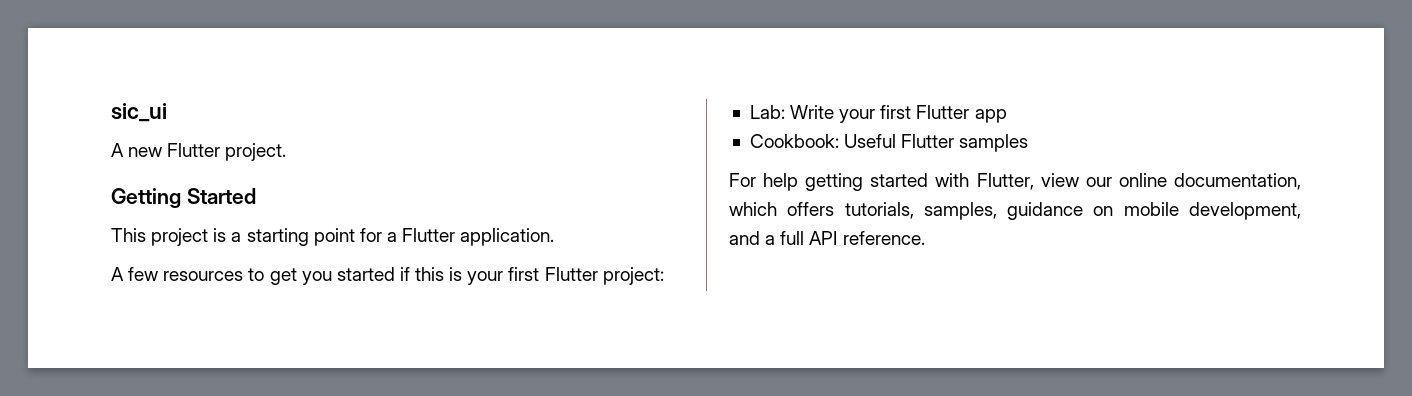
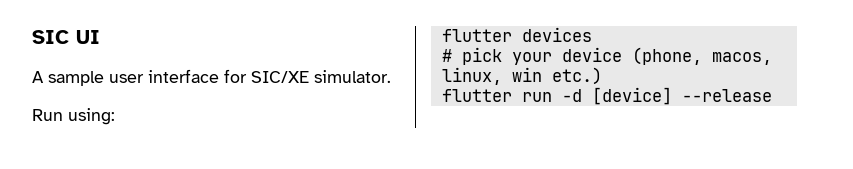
- sic_ui
- A new Flutter project.
- Getting Started
- This project is a starting point for a Flutter application.
- A few resources to get you started if this is your first Flutter project:
- Lab: Write your first Flutter app
- Cookbook: Useful Flutter samples
- For help getting started with Flutter, view our online documentation, which offers tutorials, samples, guidance on mobile development, and a full API reference.
+ SIC UI
+ A sample user interface for SIC/XE simulator.
+ Run using:
+ flutter devices
+ # pick your device (phone, macos, linux, win etc.)
+ flutter run -d [device] --release

